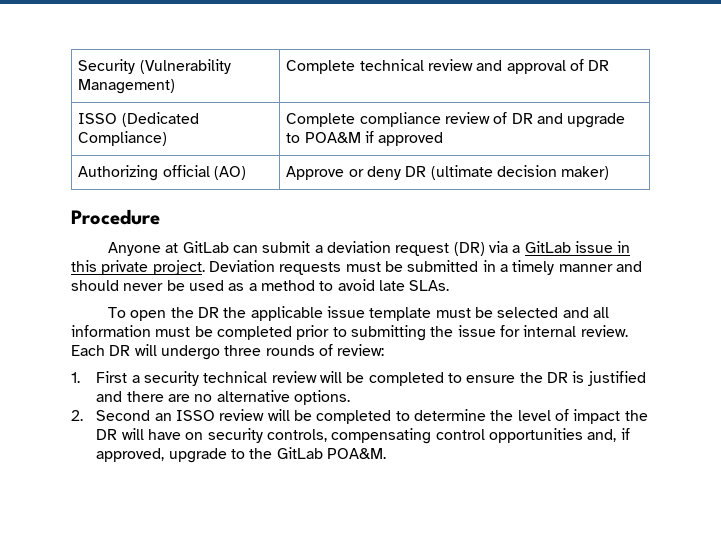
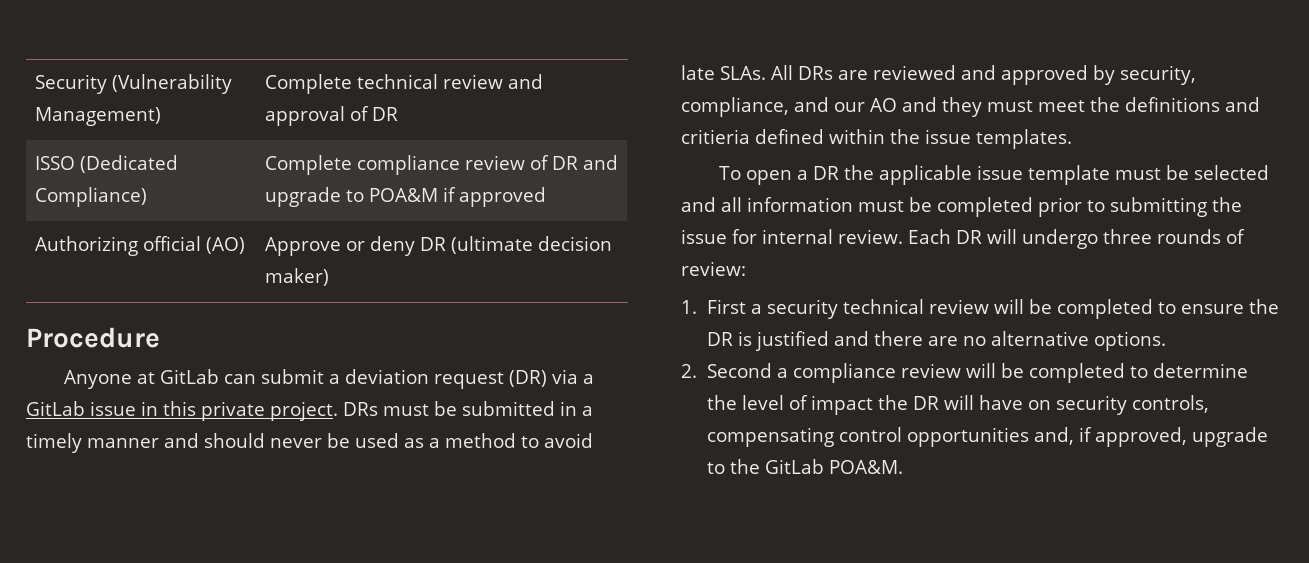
- Deviation requests must be submitted in a timely manner and should never be used as a method to avoid late SLAs.
+ DRs must be submitted in a timely manner and should never be used as a method to avoid late SLAs. All DRs are reviewed and approved by security, compliance, and our AO and they must meet the definitions and critieria defined within the issue templates.
- To open the DR the applicable issue template must be selected and all information must be completed prior to submitting the issue for internal review.
+ To open a DR the applicable issue template must be selected and all information must be completed prior to submitting the issue for internal review.
- 2. Second an ISSO review will be completed to determine the level of impact the DR will have on security controls, compensating control opportunities and, if approved, upgrade to the GitLab POA&M.
+ 2. Second a compliance review will be completed to determine the level of impact the DR will have on security controls, compensating control opportunities and, if approved, upgrade to the GitLab POA&M.

